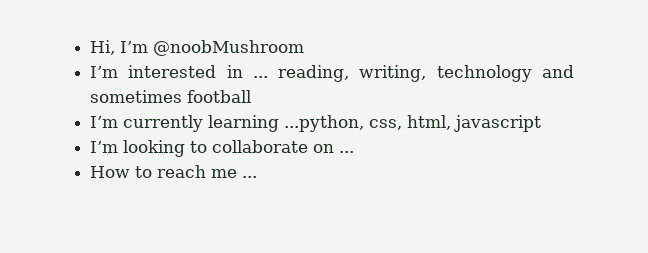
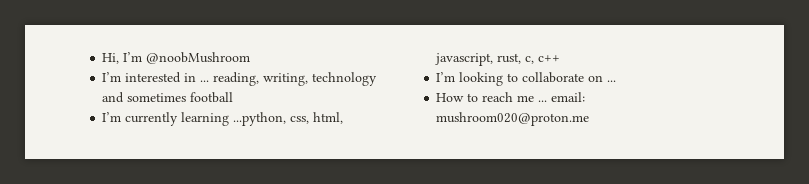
- I’m currently learning ...python, css, html, javascript
+ I’m currently learning ...python, css, html, javascript, rust, c, c++
- How to reach me ...
+ How to reach me ... email: mushroom020@proton.me

